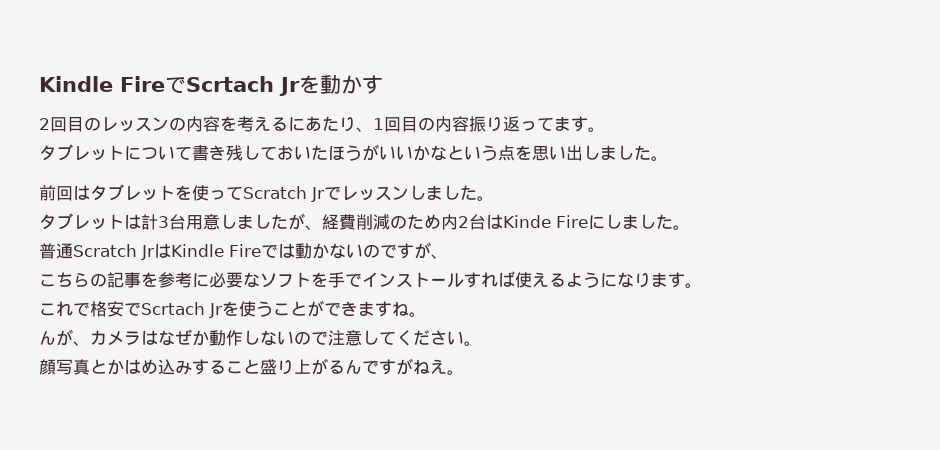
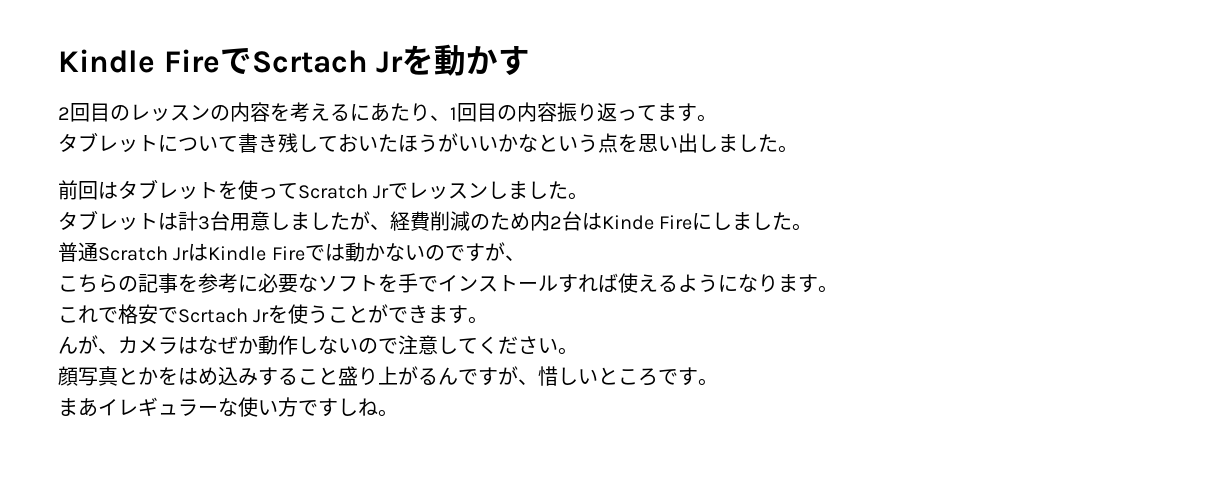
- これで格安でScrtach Jrを使うことができますね。
+ これで格安でScrtach Jrを使うことができます。
- 顔写真とかはめ込みすること盛り上がるんですがねえ。
+ 顔写真とかをはめ込みすること盛り上がるんですが、惜しいところです。
+ まあイレギュラーな使い方ですしね。

